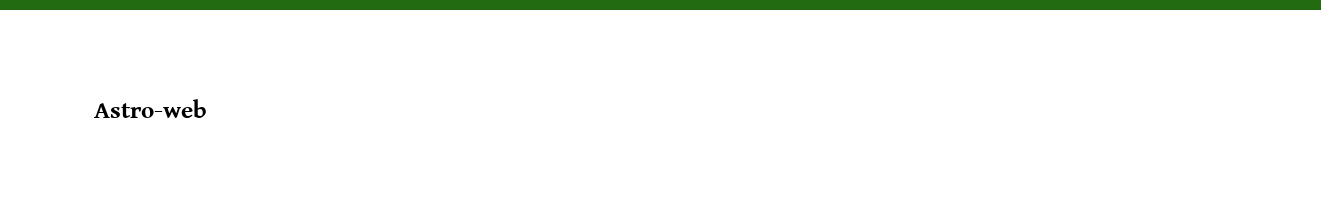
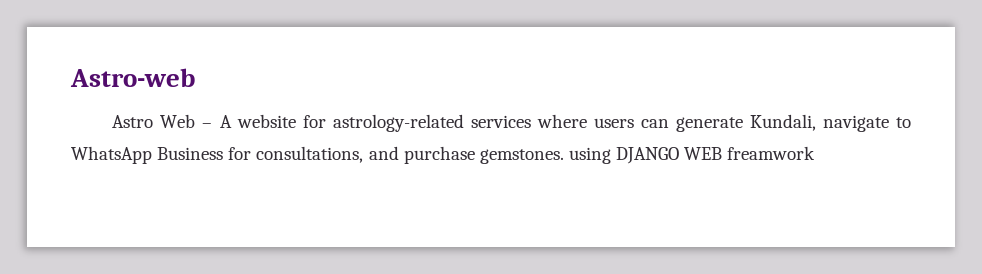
+ Astro Web – A website for astrology-related services where users can generate Kundali, navigate to WhatsApp Business for consultations, and purchase gemstones. using DJANGO WEB freamwork

